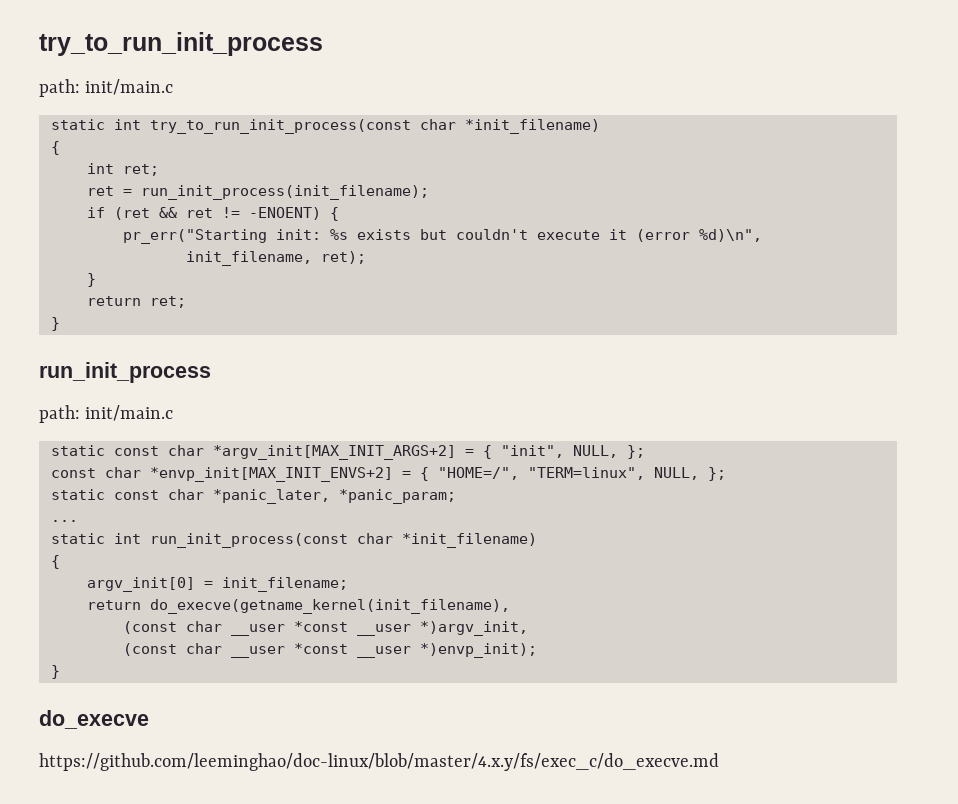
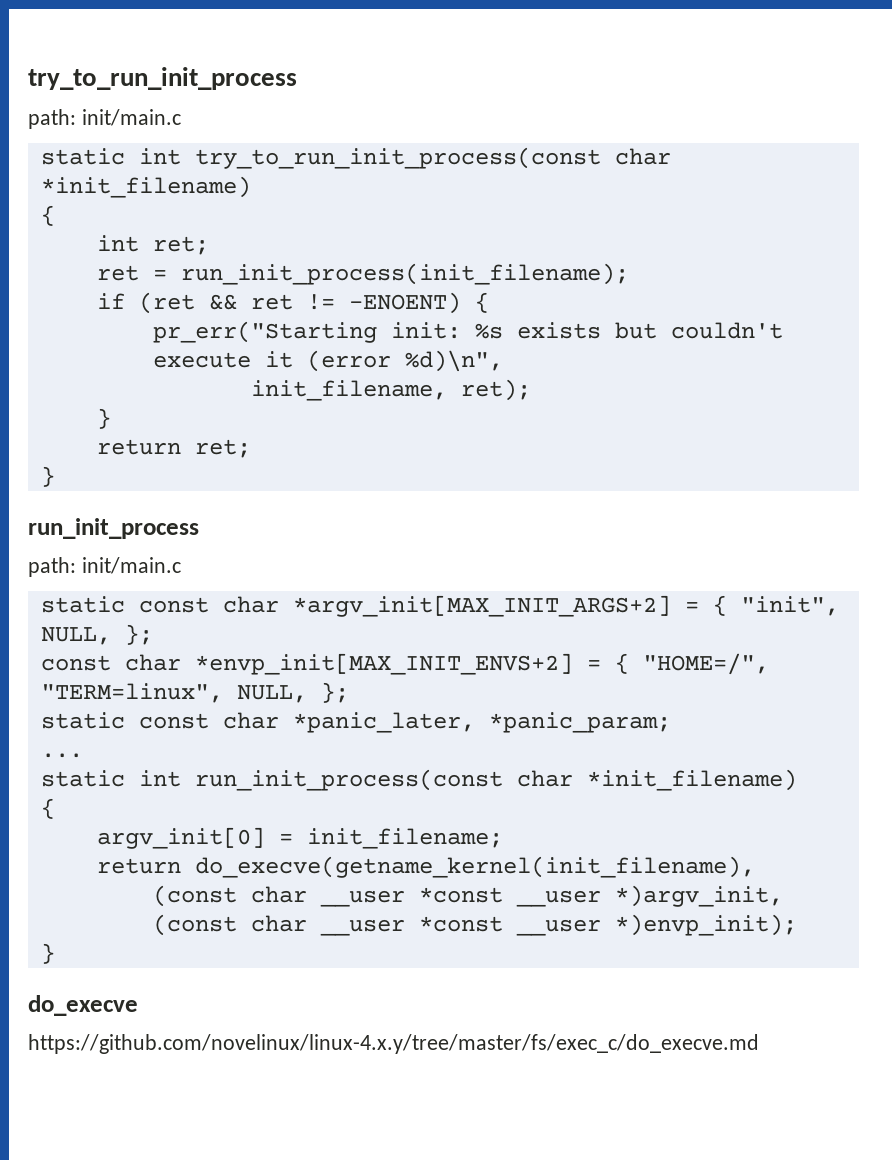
- https://github.com/leeminghao/doc-linux/blob/master/4.x.y/fs/exec_c/do_execve.md
+ https://github.com/novelinux/linux-4.x.y/tree/master/fs/exec_c/do_execve.md

